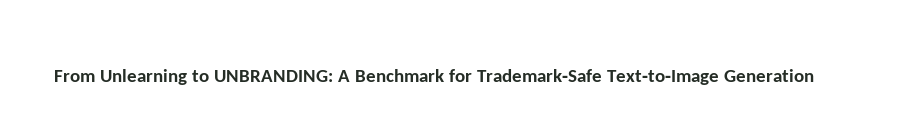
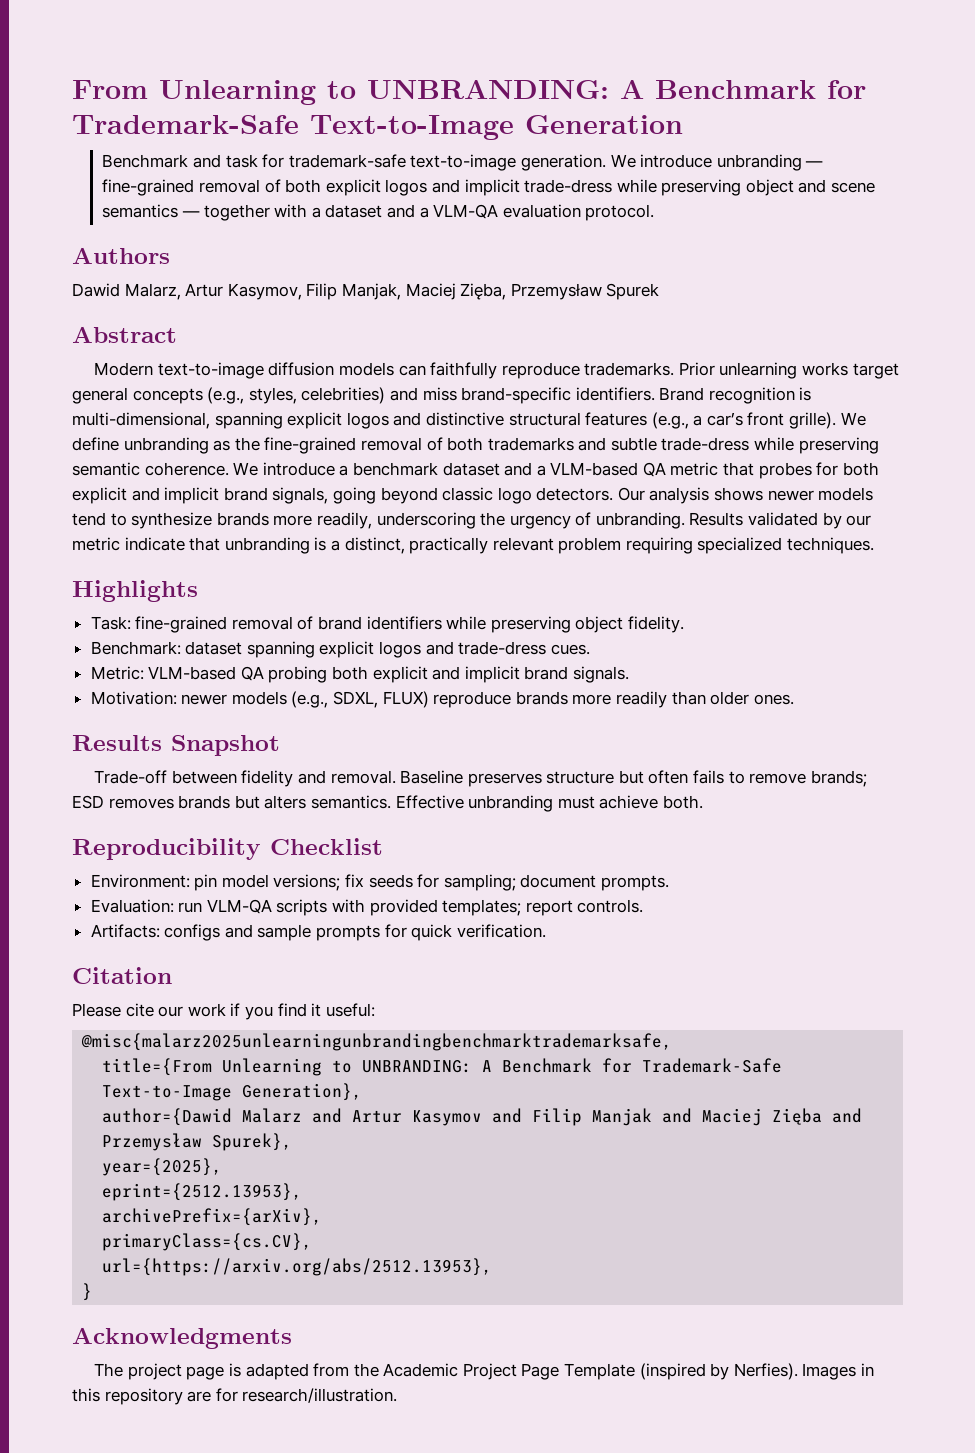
+ Benchmark and task for trademark‑safe text‑to‑image generation. We introduce unbranding — fine‑grained removal of both explicit logos and implicit trade‑dress while preserving object and scene semantics — together with a dataset and a VLM‑QA evaluation protocol.
+ Authors
+ Dawid Malarz, Artur Kasymov, Filip Manjak, Maciej Zięba, Przemysław Spurek
+ Abstract
+ Modern text‑to‑image diffusion models can faithfully reproduce trademarks. Prior unlearning works target general concepts (e.g., styles, celebrities) and miss brand‑specific identifiers. Brand recognition is multi‑dimensional, spanning explicit logos and distinctive structural features (e.g., a car’s front grille). We define unbranding as the fine‑grained removal of both trademarks and subtle trade‑dress while preserving semantic coherence. We introduce a benchmark dataset and a VLM‑based QA metric that probes for both explicit and implicit brand signals, going beyond classic logo detectors. Our analysis shows newer models tend to synthesize brands more readily, underscoring the urgency of unbranding. Results validated by our metric indicate that unbranding is a distinct, practically relevant problem requiring specialized techniques.
+ Highlights
+ Task: fine‑grained removal of brand identifiers while preserving object fidelity.
+ Benchmark: dataset spanning explicit logos and trade‑dress cues.
+ Metric: VLM‑based QA probing both explicit and implicit brand signals.
+ Motivation: newer models (e.g., SDXL, FLUX) reproduce brands more readily than older ones.
+ Results Snapshot
+ Trade‑off between fidelity and removal. Baseline preserves structure but often fails to remove brands; ESD removes brands but alters semantics. Effective unbranding must achieve both.
+ Reproducibility Checklist
+ Environment: pin model versions; fix seeds for sampling; document prompts.
+ Evaluation: run VLM‑QA scripts with provided templates; report controls.
+ Artifacts: configs and sample prompts for quick verification.
+ Citation
+ Please cite our work if you find it useful:
+ @misc{malarz2025unlearningunbrandingbenchmarktrademarksafe,
+ title={From Unlearning to UNBRANDING: A Benchmark for Trademark-Safe Text-to-Image Generation},
+ author={Dawid Malarz and Artur Kasymov and Filip Manjak and Maciej Zięba and Przemysław Spurek},
+ year={2025},
+ eprint={2512.13953},
+ archivePrefix={arXiv},
+ primaryClass={cs.CV},
+ url={https://arxiv.org/abs/2512.13953},
+ }
+ Acknowledgments
+ The project page is adapted from the Academic Project Page Template (inspired by Nerfies). Images in this repository are for research/illustration.

